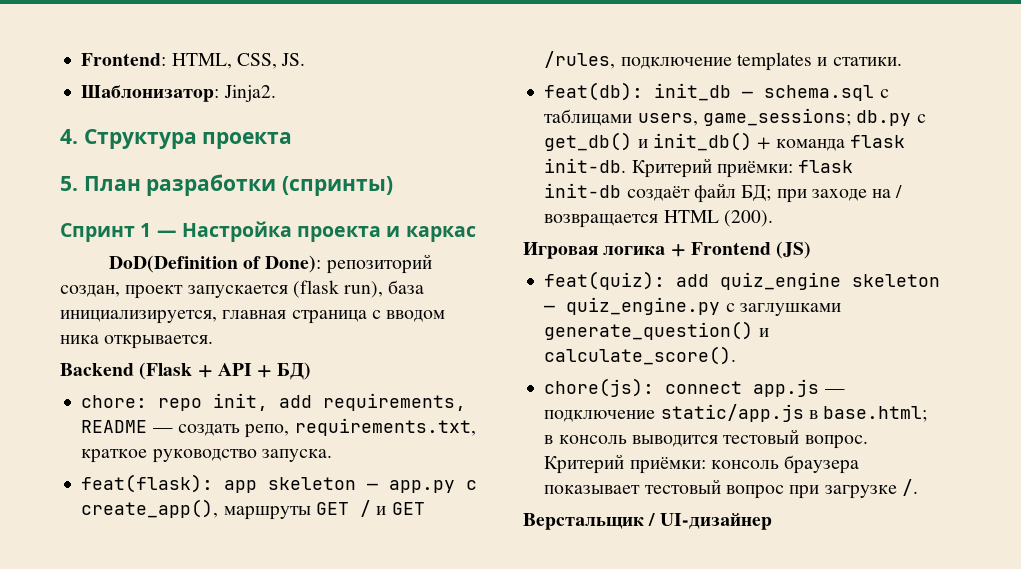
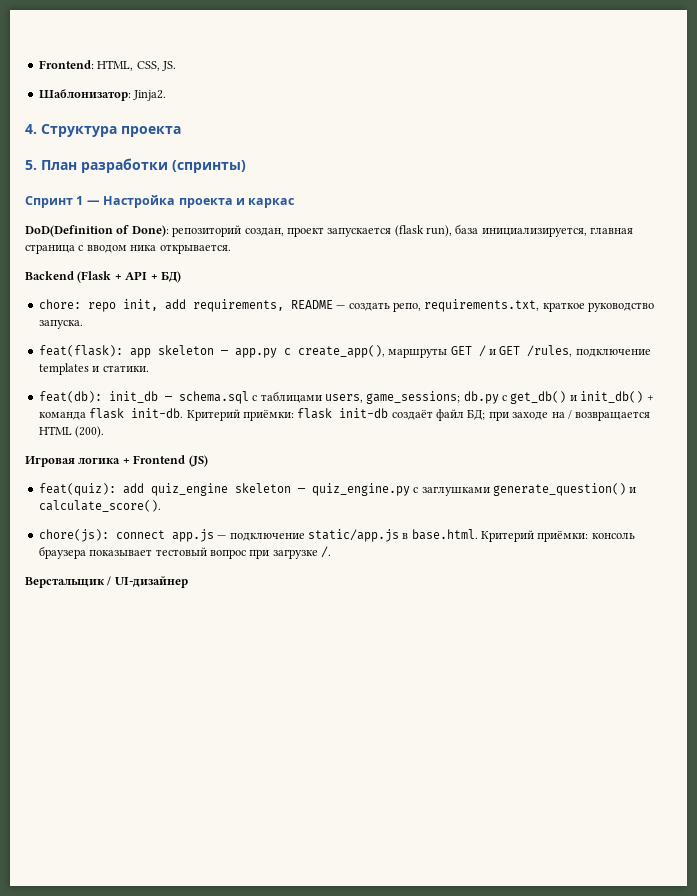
- chore(js): connect app.js — подключение static/app.js в base.html; в консоль выводится тестовый вопрос. Критерий приёмки: консоль браузера показывает тестовый вопрос при загрузке /.
+ chore(js): connect app.js — подключение static/app.js в base.html. Критерий приёмки: консоль браузера показывает тестовый вопрос при загрузке /.

